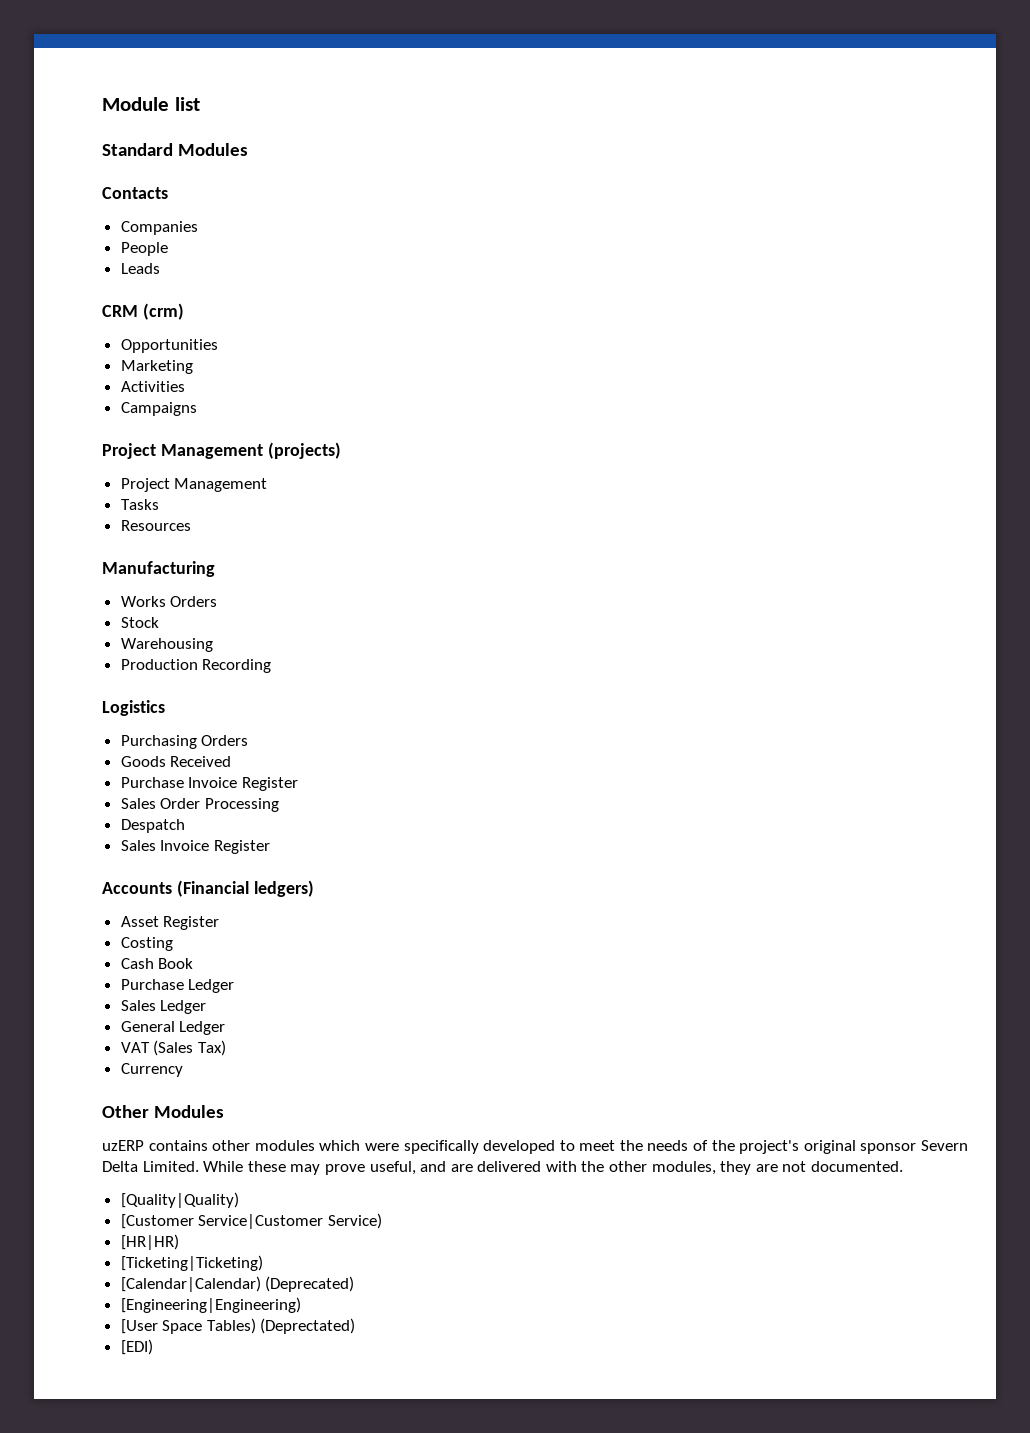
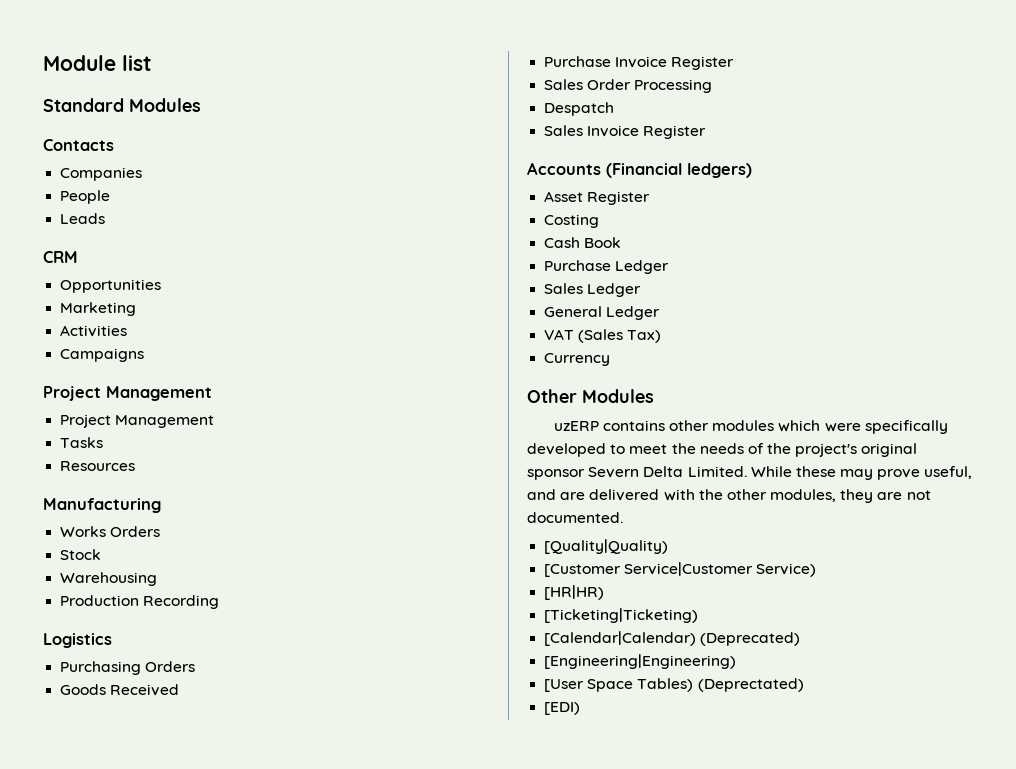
- CRM (crm)
+ CRM
  Campaigns
- Project Management (projects)
+ Project Management

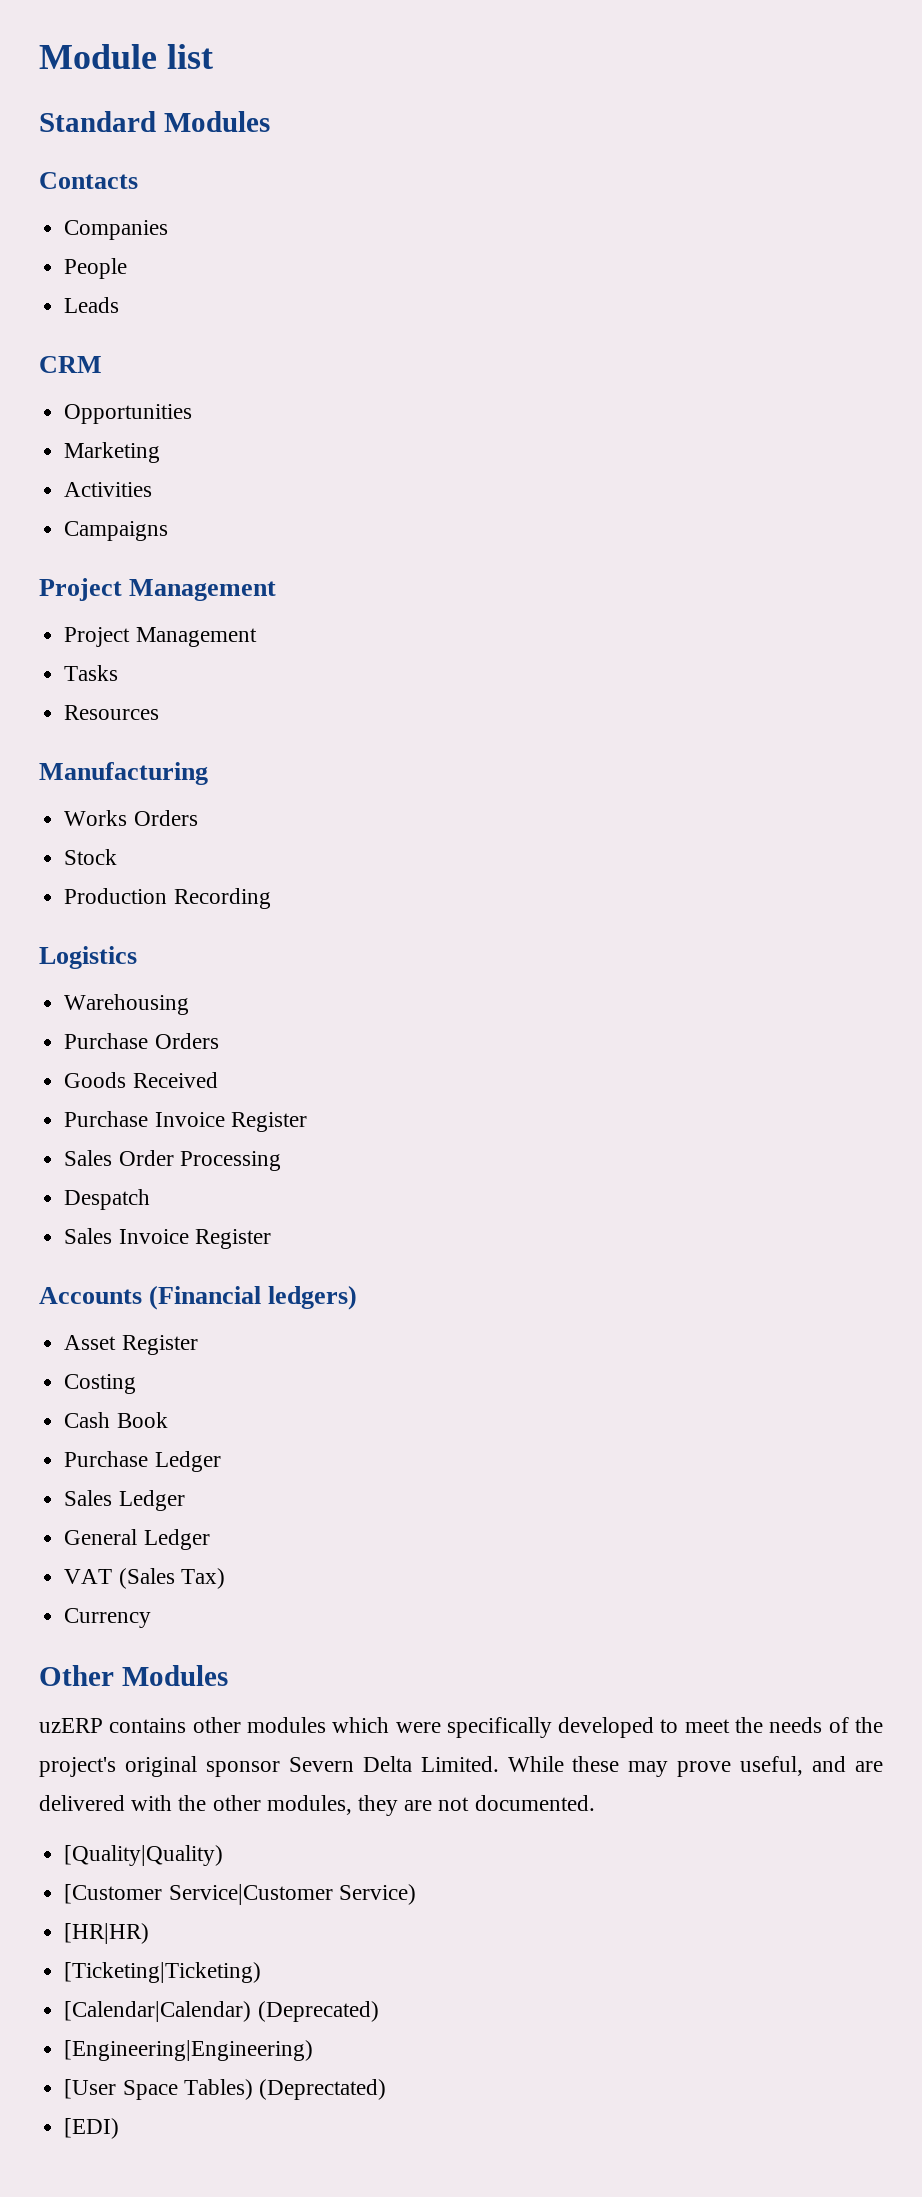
- Warehousing
- Purchasing Orders
+ Warehousing
+ Purchase Orders

